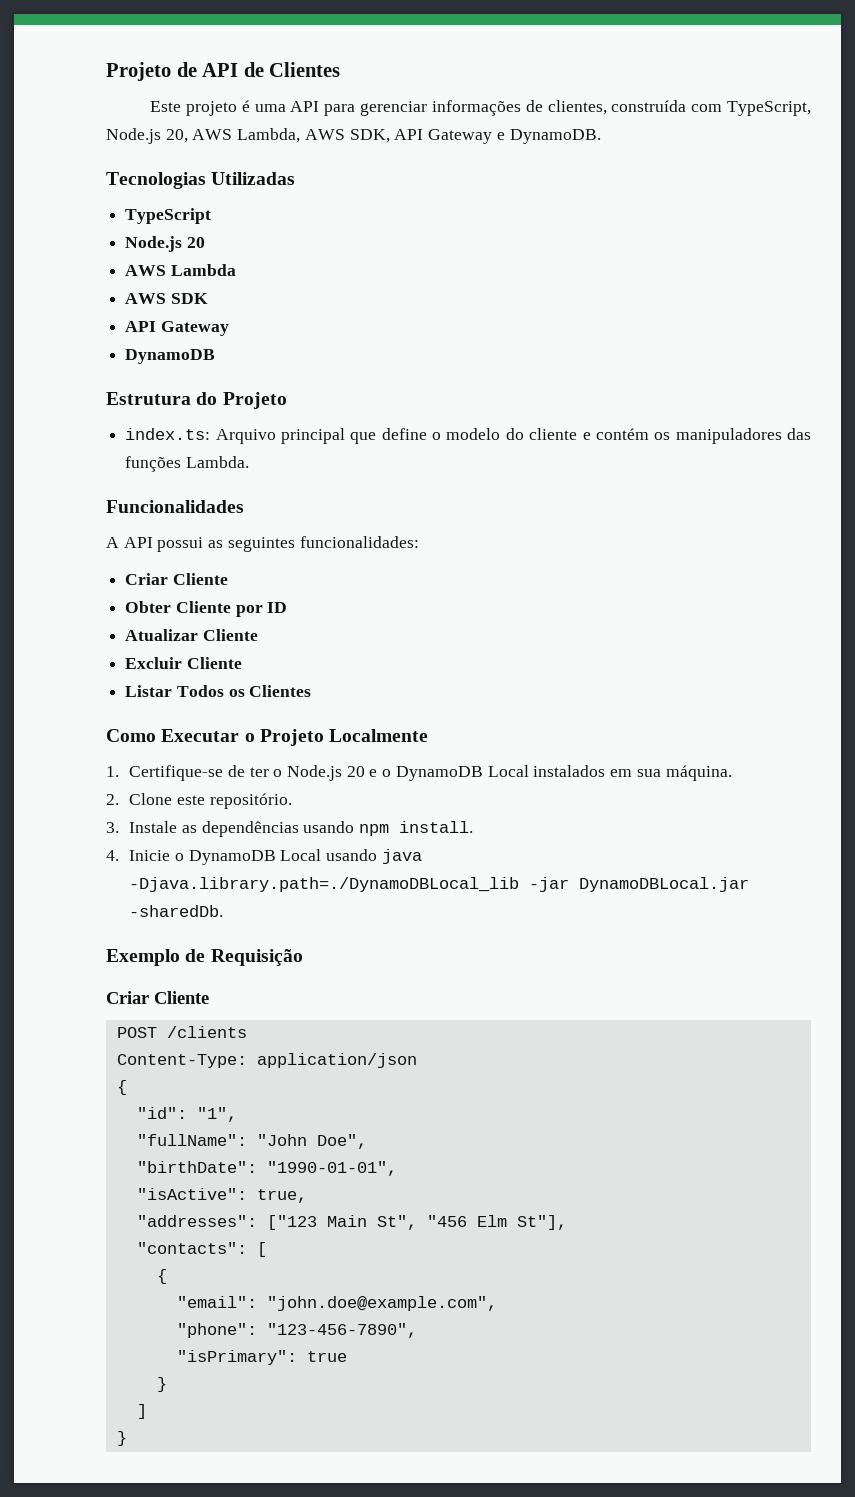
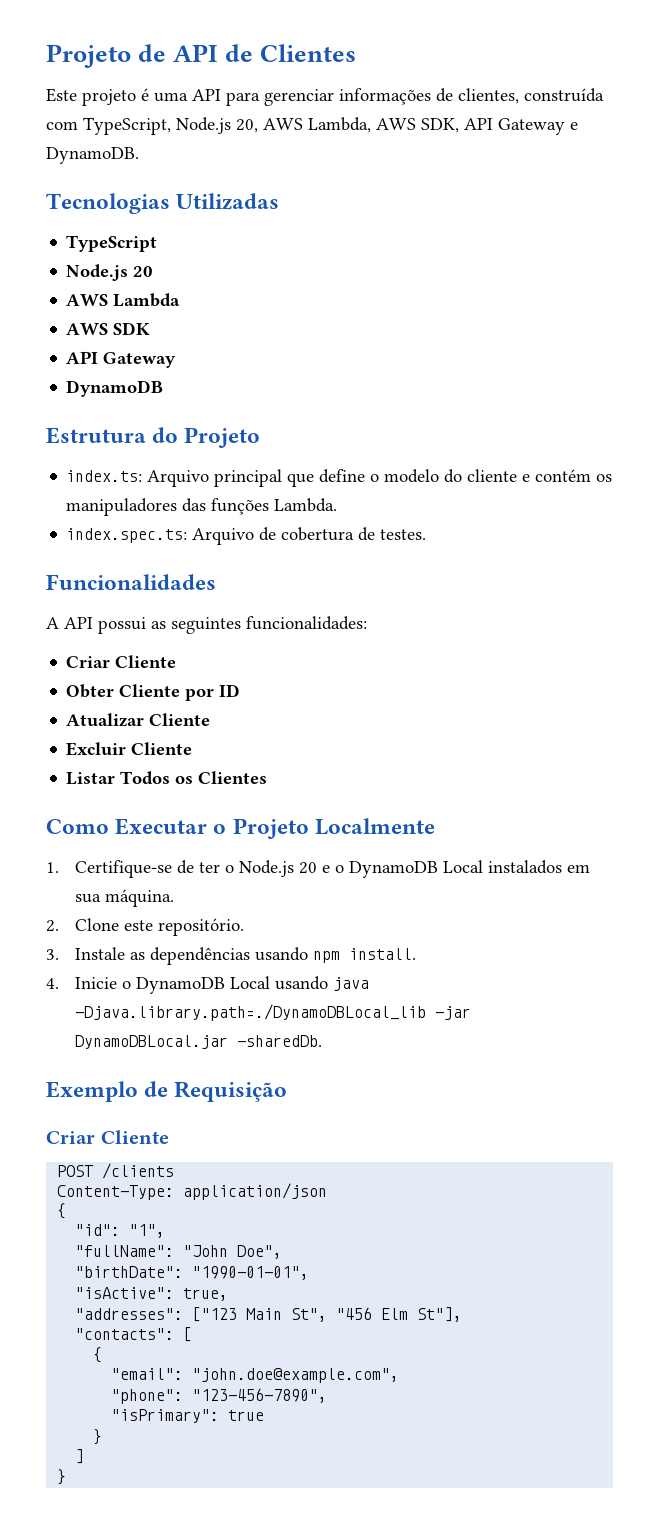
+ index.spec.ts: Arquivo de cobertura de testes.

